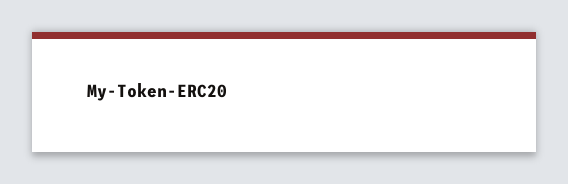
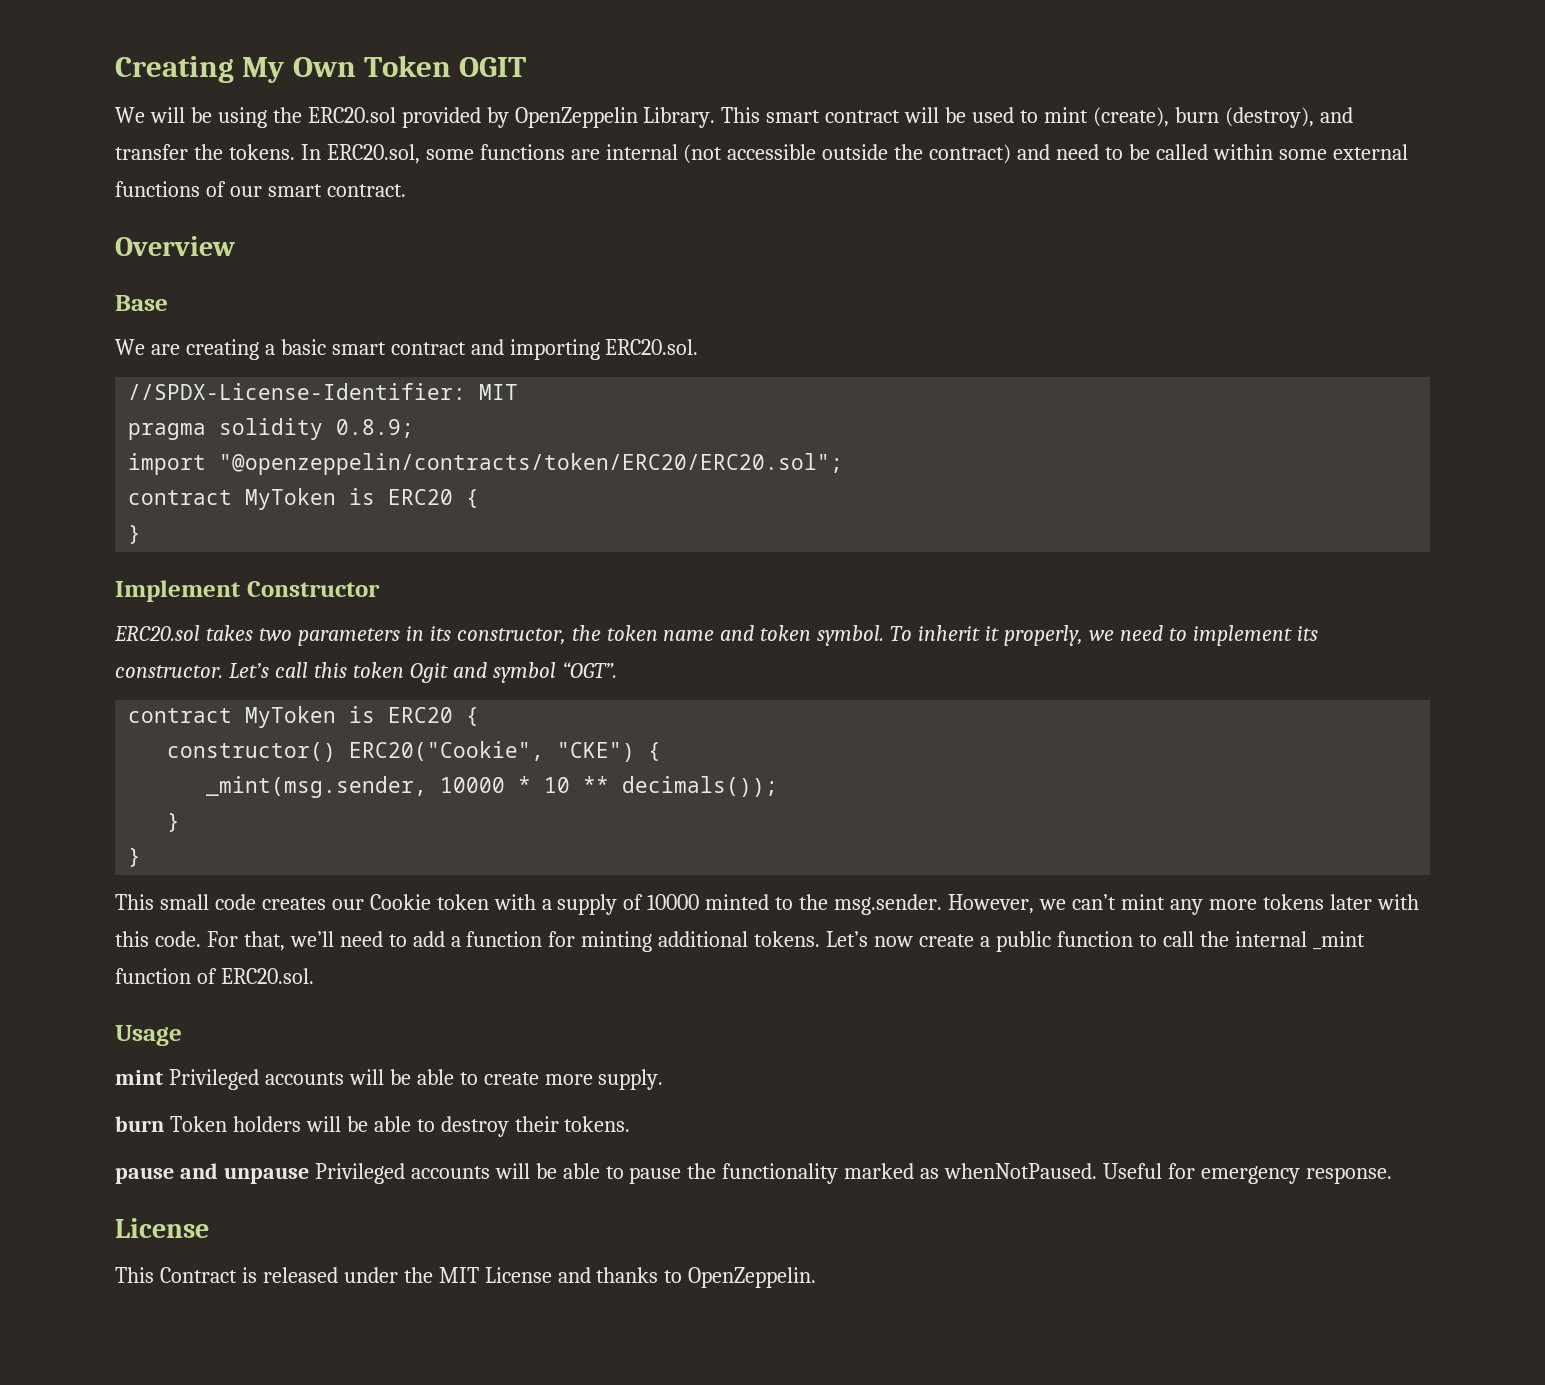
- My-Token-ERC20
+ Creating My Own Token OGIT
+ We will be using the ERC20.sol provided by OpenZeppelin Library. This smart contract will be used to mint (create), burn (destroy), and transfer the tokens. In ERC20.sol, some functions are internal (not accessible outside the contract) and need to be called within some external functions of our smart contract.
+ Overview
+ Base
+ We are creating a basic smart contract and importing ERC20.sol.
+ //SPDX-License-Identifier: MIT
+ pragma solidity 0.8.9;
+ import "@openzeppelin/contracts/token/ERC20/ERC20.sol";
+ contract MyToken is ERC20 {
+ }
+ Implement Constructor
+ ERC20.sol takes two parameters in its constructor, the token name and token symbol. To inherit it properly, we need to implement its constructor. Let’s call this token Ogit and symbol “OGT”.
+ contract MyToken is ERC20 {
+ constructor() ERC20("Cookie", "CKE") {
+ _mint(msg.sender, 10000 * 10 ** decimals());
+ }
+ }
+ This small code creates our Cookie token with a supply of 10000 minted to the msg.sender. However, we can’t mint any more tokens later with this code. For that, we’ll need to add a function for minting additional tokens. Let’s now create a public function to call the internal _mint function of ERC20.sol.
+ Usage
+ mint Privileged accounts will be able to create more supply.
+ burn Token holders will be able to destroy their tokens.
+ pause and unpause Privileged accounts will be able to pause the functionality marked as whenNotPaused. Useful for emergency response.
+ License
+ This Contract is released under the MIT License and thanks to OpenZeppelin.

